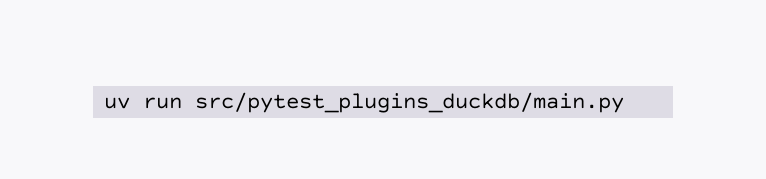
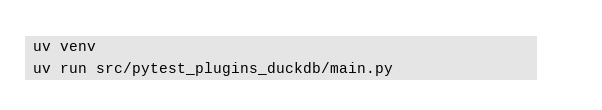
+ uv venv

